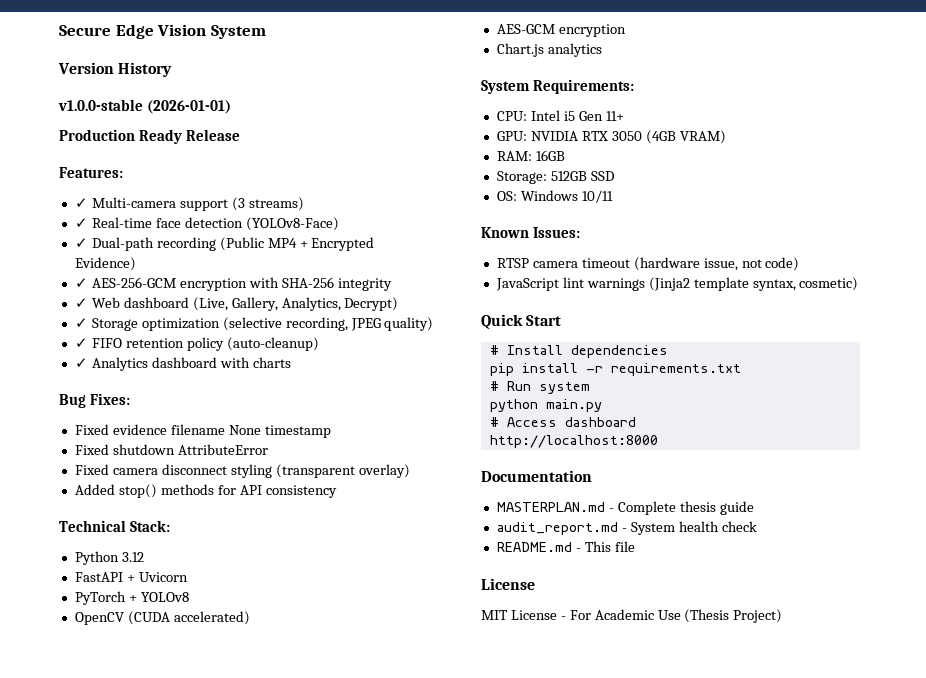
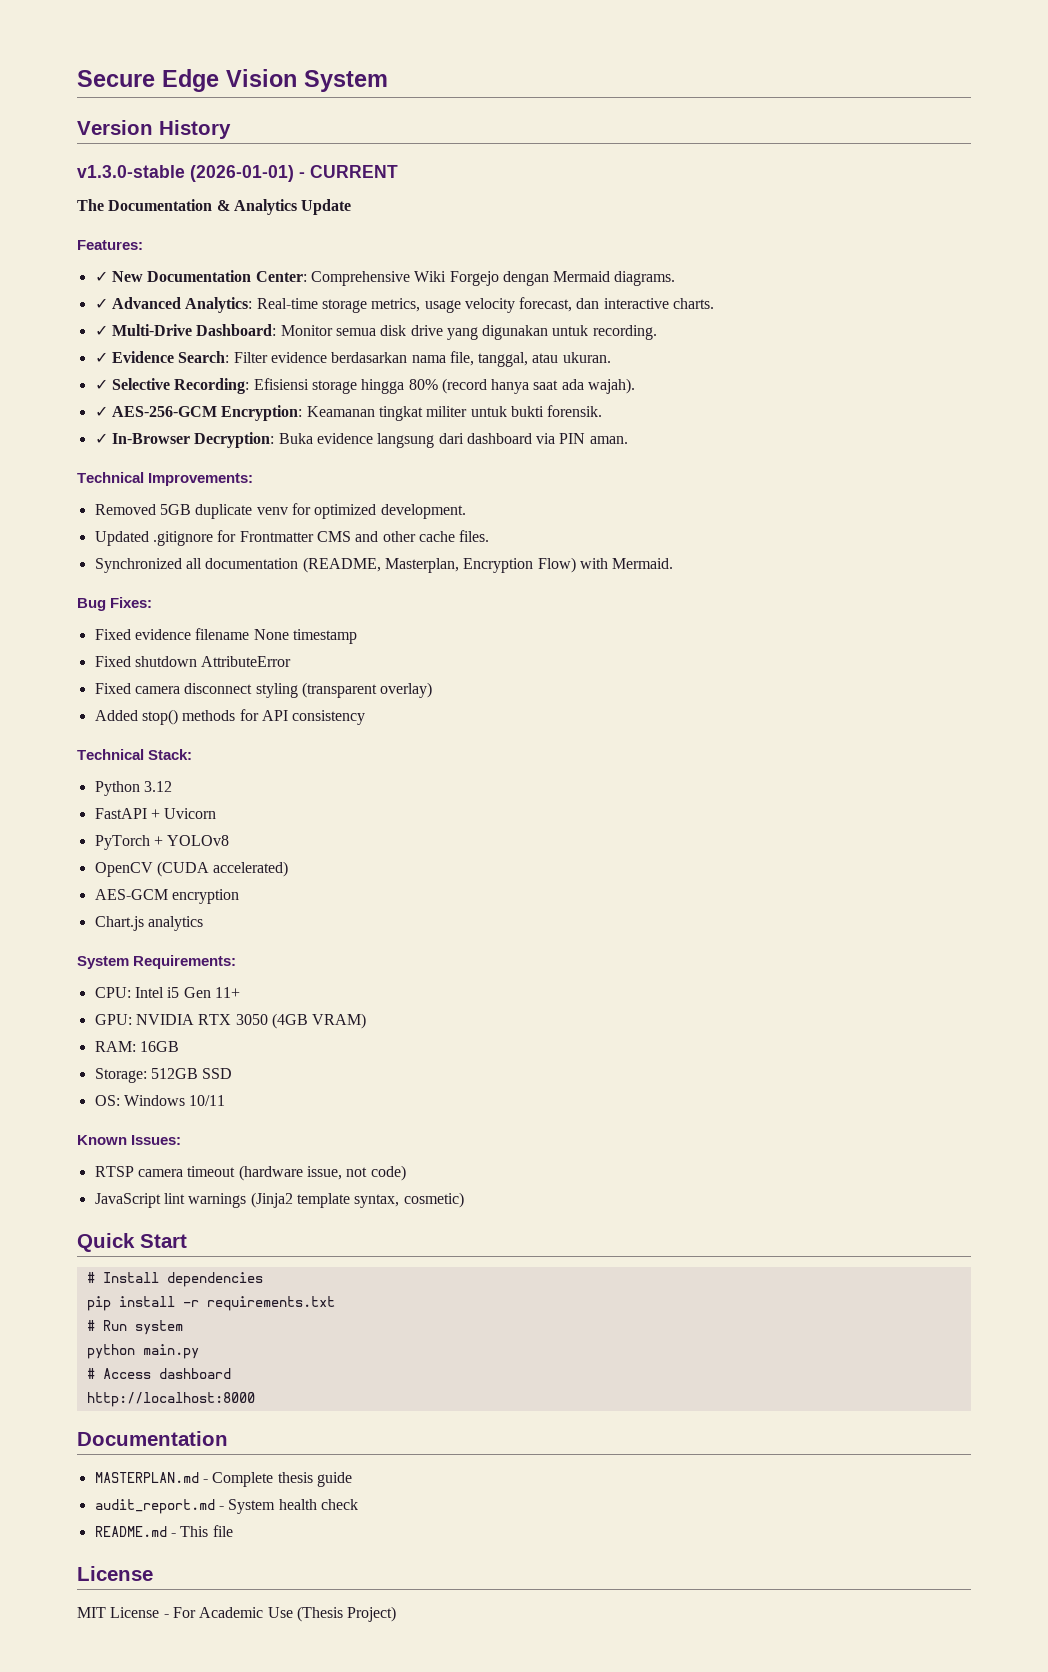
- v1.0.0-stable (2026-01-01)
- Production Ready Release
+ v1.3.0-stable (2026-01-01) - CURRENT
+ The Documentation & Analytics Update
  Features:
- ✓ Multi-camera support (3 streams)
- ✓ Real-time face detection (YOLOv8-Face)
- ✓ Dual-path recording (Public MP4 + Encrypted Evidence)
- ✓ AES-256-GCM encryption with SHA-256 integrity
- ✓ Web dashboard (Live, Gallery, Analytics, Decrypt)
- ✓ Storage optimization (selective recording, JPEG quality)
- ✓ FIFO retention policy (auto-cleanup)
- ✓ Analytics dashboard with charts
+ ✓ New Documentation Center: Comprehensive Wiki Forgejo dengan Mermaid diagrams.
+ ✓ Advanced Analytics: Real-time storage metrics, usage velocity forecast, dan interactive charts.
+ ✓ Multi-Drive Dashboard: Monitor semua disk drive yang digunakan untuk recording.
+ ✓ Evidence Search: Filter evidence berdasarkan nama file, tanggal, atau ukuran.
+ ✓ Selective Recording: Efisiensi storage hingga 80% (record hanya saat ada wajah).
+ ✓ AES-256-GCM Encryption: Keamanan tingkat militer untuk bukti forensik.
+ ✓ In-Browser Decryption: Buka evidence langsung dari dashboard via PIN aman.
+ Technical Improvements:
+ Removed 5GB duplicate venv for optimized development.
+ Updated .gitignore for Frontmatter CMS and other cache files.
+ Synchronized all documentation (README, Masterplan, Encryption Flow) with Mermaid.

